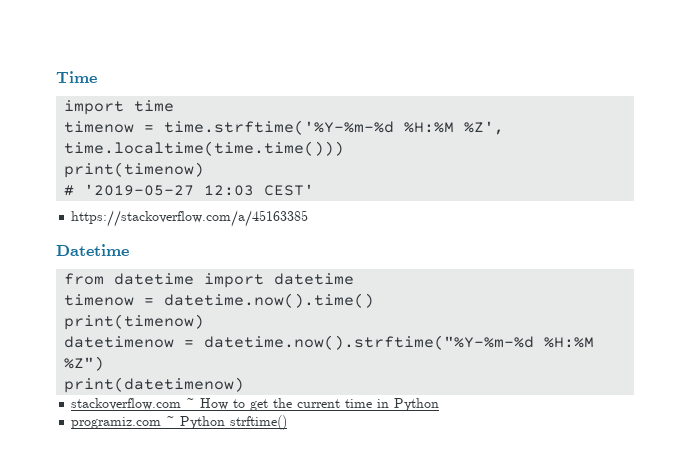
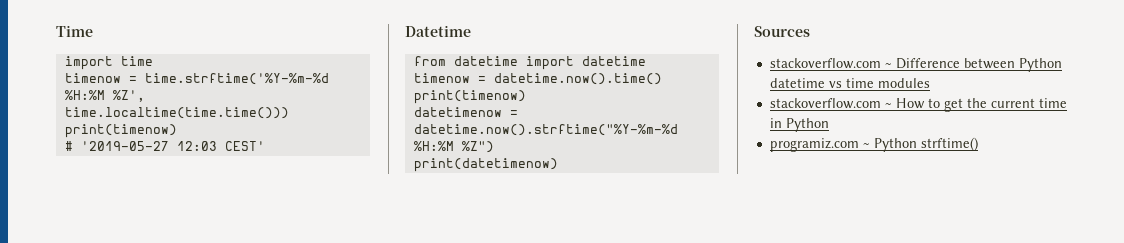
- https://stackoverflow.com/a/45163385
+ Sources
+ stackoverflow.com ~ Difference between Python datetime vs time modules

